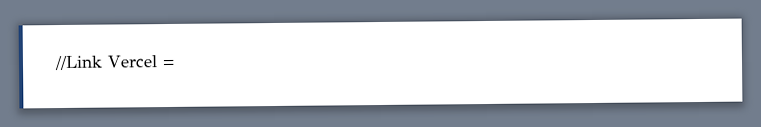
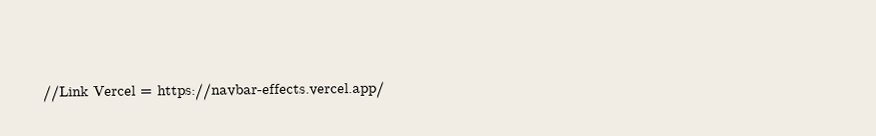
- //Link Vercel =
+ //Link Vercel = https://navbar-effects.vercel.app/

